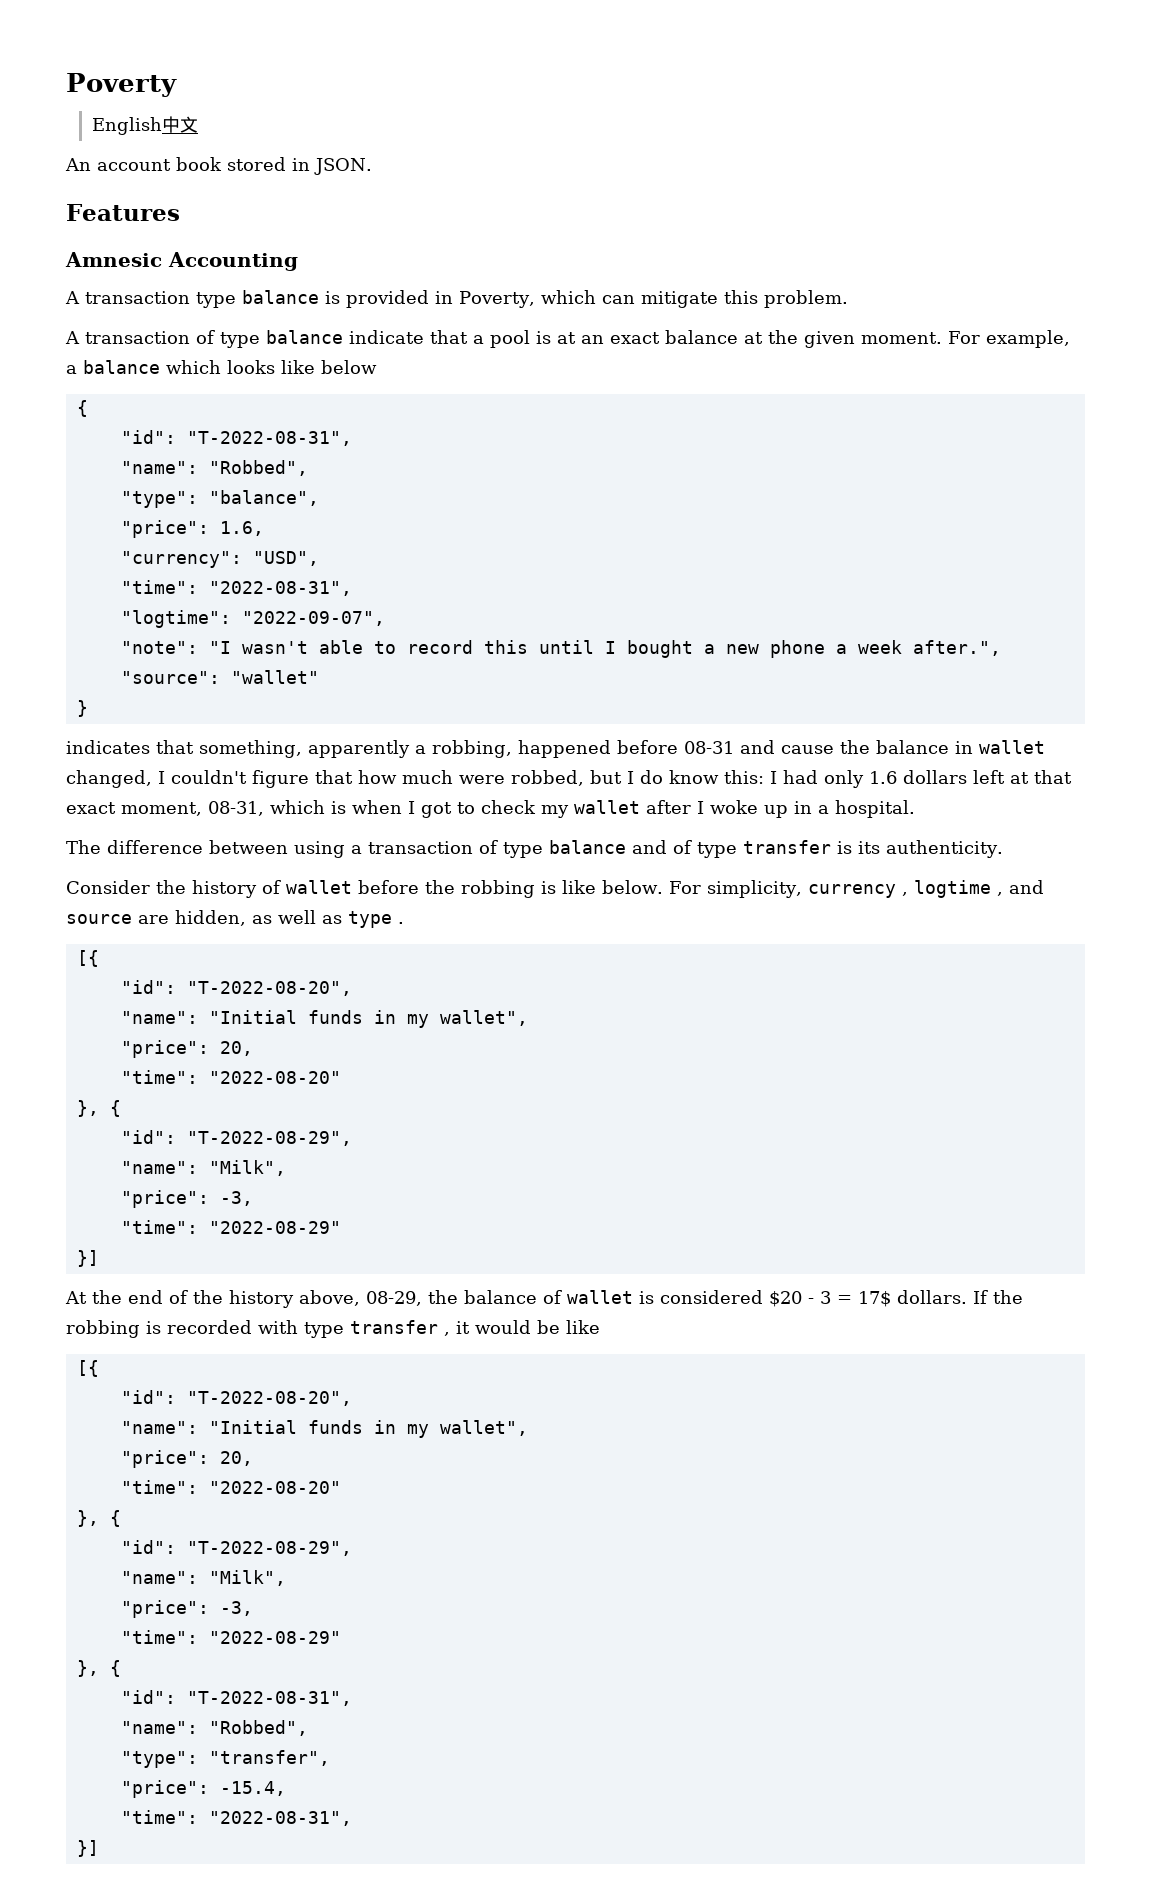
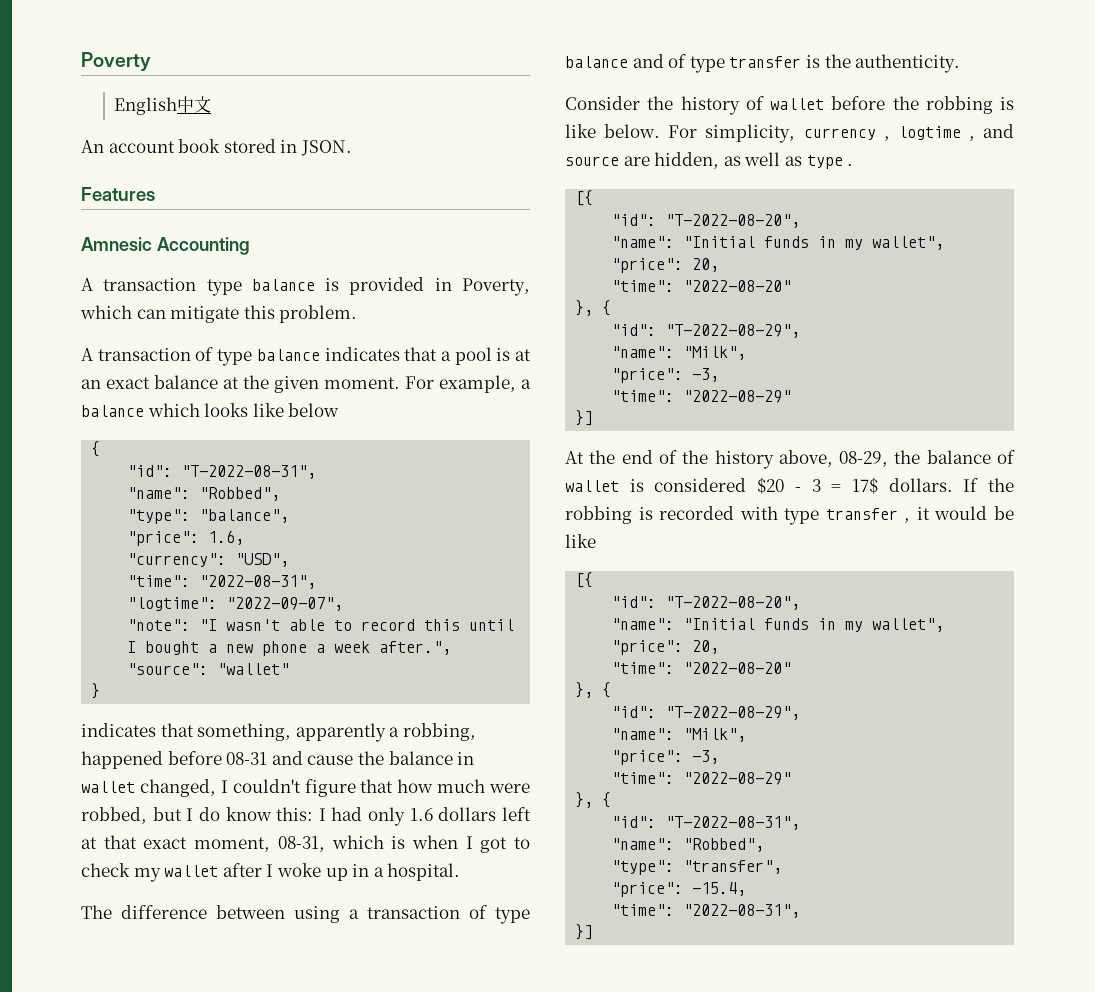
- A transaction of type balance indicate that a pool is at an exact balance at the given moment.
+ A transaction of type balance indicates that a pool is at an exact balance at the given moment.
- The difference between using a transaction of type balance and of type transfer is its authenticity.
+ The difference between using a transaction of type balance and of type transfer is the authenticity.

